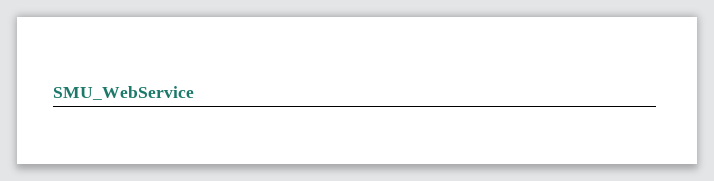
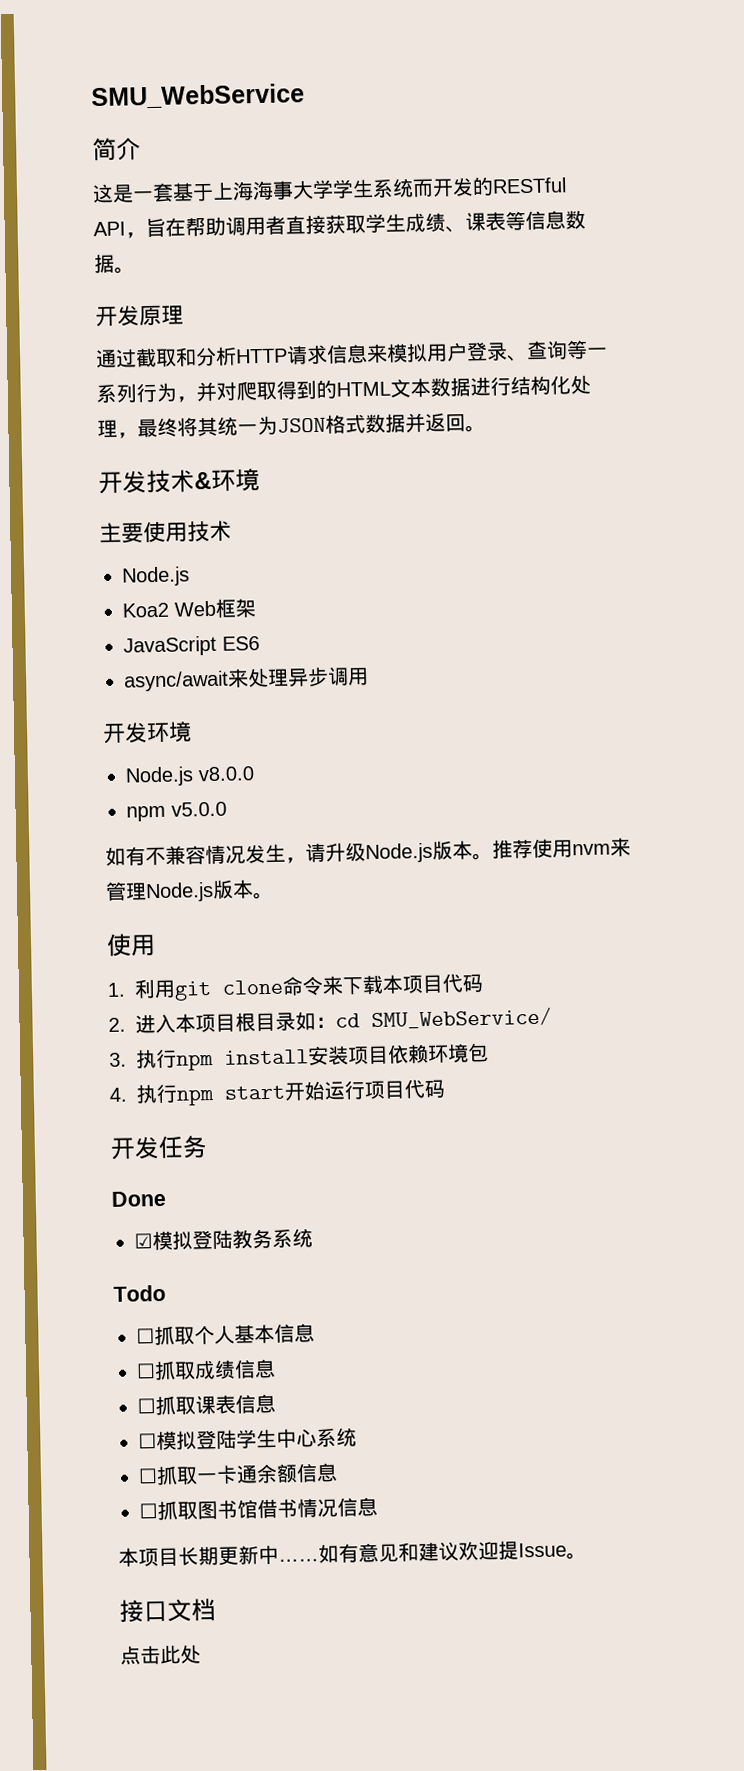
+ 简介
+ 这是一套基于上海海事大学学生系统而开发的RESTful API，旨在帮助调用者直接获取学生成绩、课表等信息数据。
+ 开发原理
+ 通过截取和分析HTTP请求信息来模拟用户登录、查询等一系列行为，并对爬取得到的HTML文本数据进行结构化处理，最终将其统一为JSON格式数据并返回。
+ 开发技术&环境
+ 主要使用技术
+ Node.js
+ Koa2 Web框架
+ JavaScript ES6
+ async/await来处理异步调用
+ 开发环境
+ Node.js v8.0.0
+ npm v5.0.0
+ 如有不兼容情况发生，请升级Node.js版本。推荐使用nvm来管理Node.js版本。
+ 使用
+ 1.利用git clone命令来下载本项目代码
+ 2.进入本项目根目录如：cd SMU_WebService/
+ 3.执行npm install安装项目依赖环境包
+ 4.执行npm start开始运行项目代码
+ 开发任务
+ Done
+ ☑模拟登陆教务系统
+ Todo
+ ☐抓取个人基本信息
+ ☐抓取成绩信息
+ ☐抓取课表信息
+ ☐模拟登陆学生中心系统
+ ☐抓取一卡通余额信息
+ ☐抓取图书馆借书情况信息
+ 本项目长期更新中……如有意见和建议欢迎提Issue。
+ 接口文档
+ 点击此处

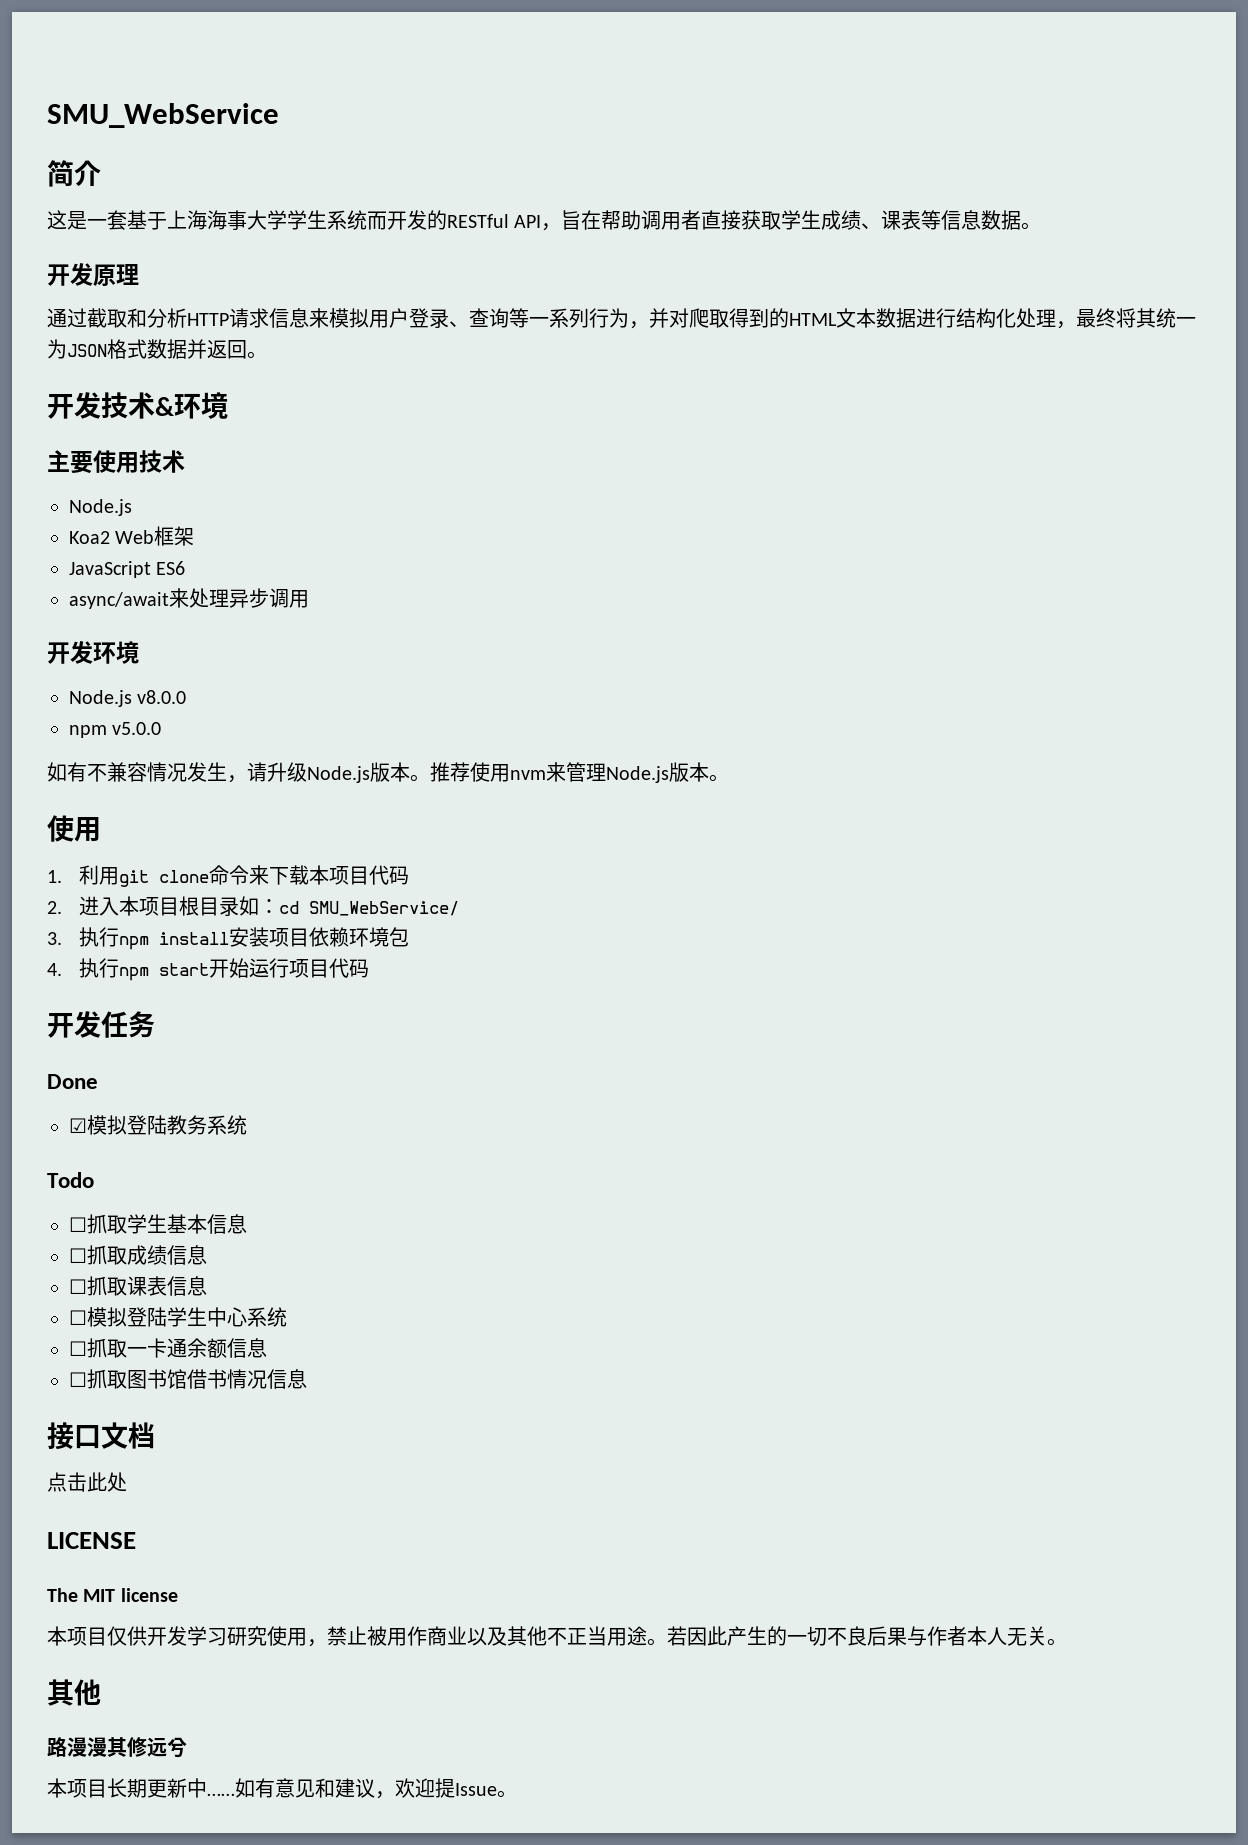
- ☐抓取个人基本信息
+ ☐抓取学生基本信息
+ 接口文档
+ 点击此处
+ LICENSE
+ The MIT license
+ 本项目仅供开发学习研究使用，禁止被用作商业以及其他不正当用途。若因此产生的一切不良后果与作者本人无关。
+ 其他
+ 路漫漫其修远兮
- 如有意见和建议欢迎提Issue。
+ 如有意见和建议，欢迎提Issue。
- 接口文档
- 点击此处

